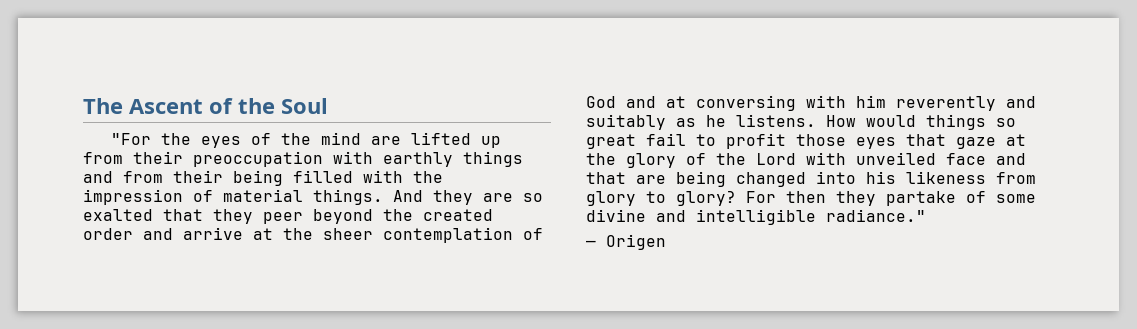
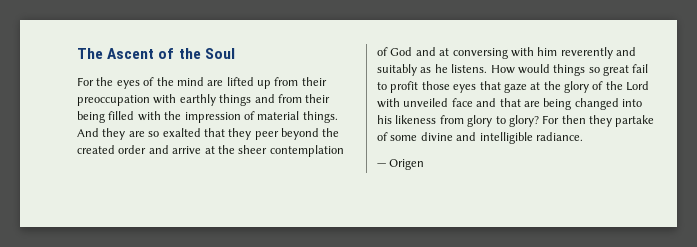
- "For the eyes of the mind are lifted up from their preoccupation with earthly things and from their being filled with the impression of material things.
+ For the eyes of the mind are lifted up from their preoccupation with earthly things and from their being filled with the impression of material things.
- For then they partake of some divine and intelligible radiance."
+ For then they partake of some divine and intelligible radiance.

